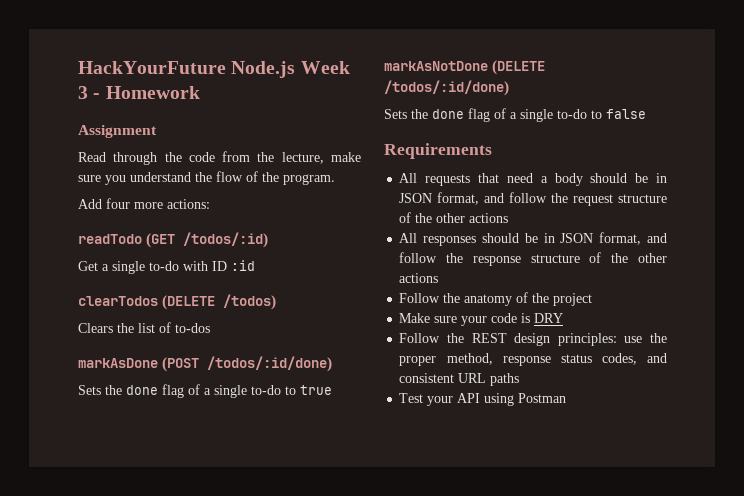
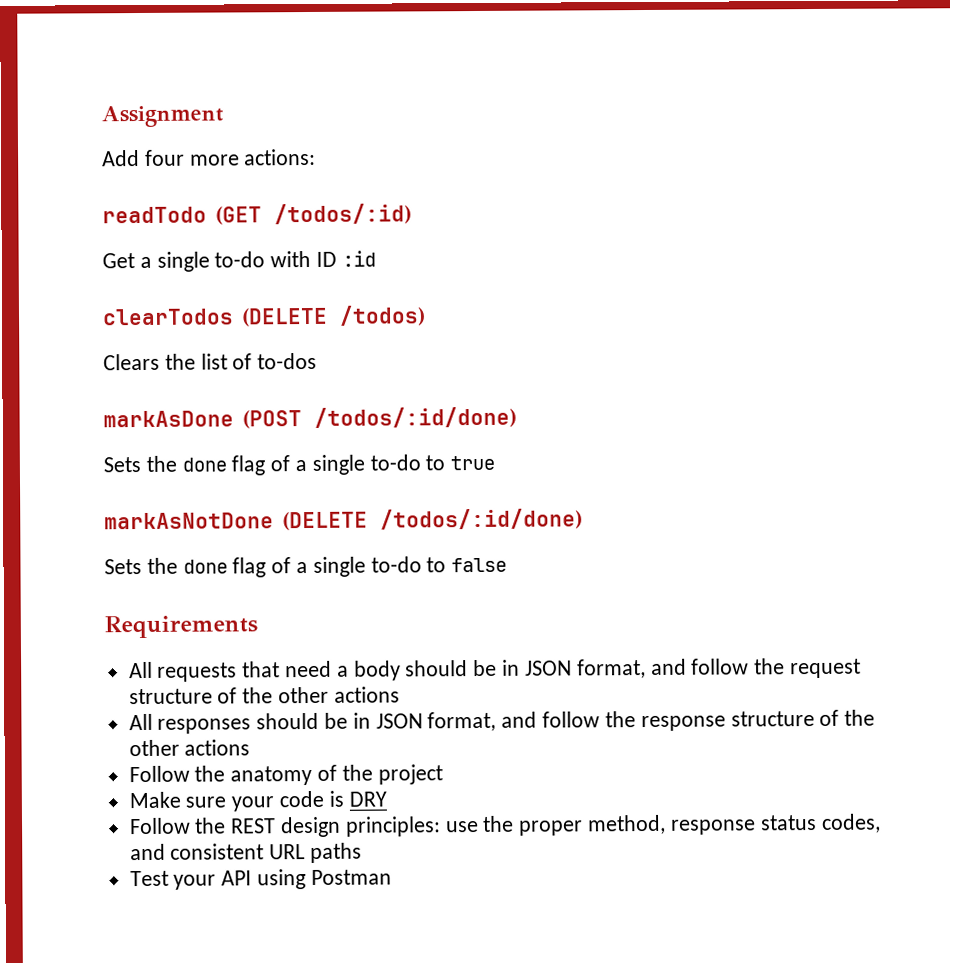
- HackYourFuture Node.js Week 3 - Homework
  Assignment
- Read through the code from the lecture, make sure you understand the flow of the program.

